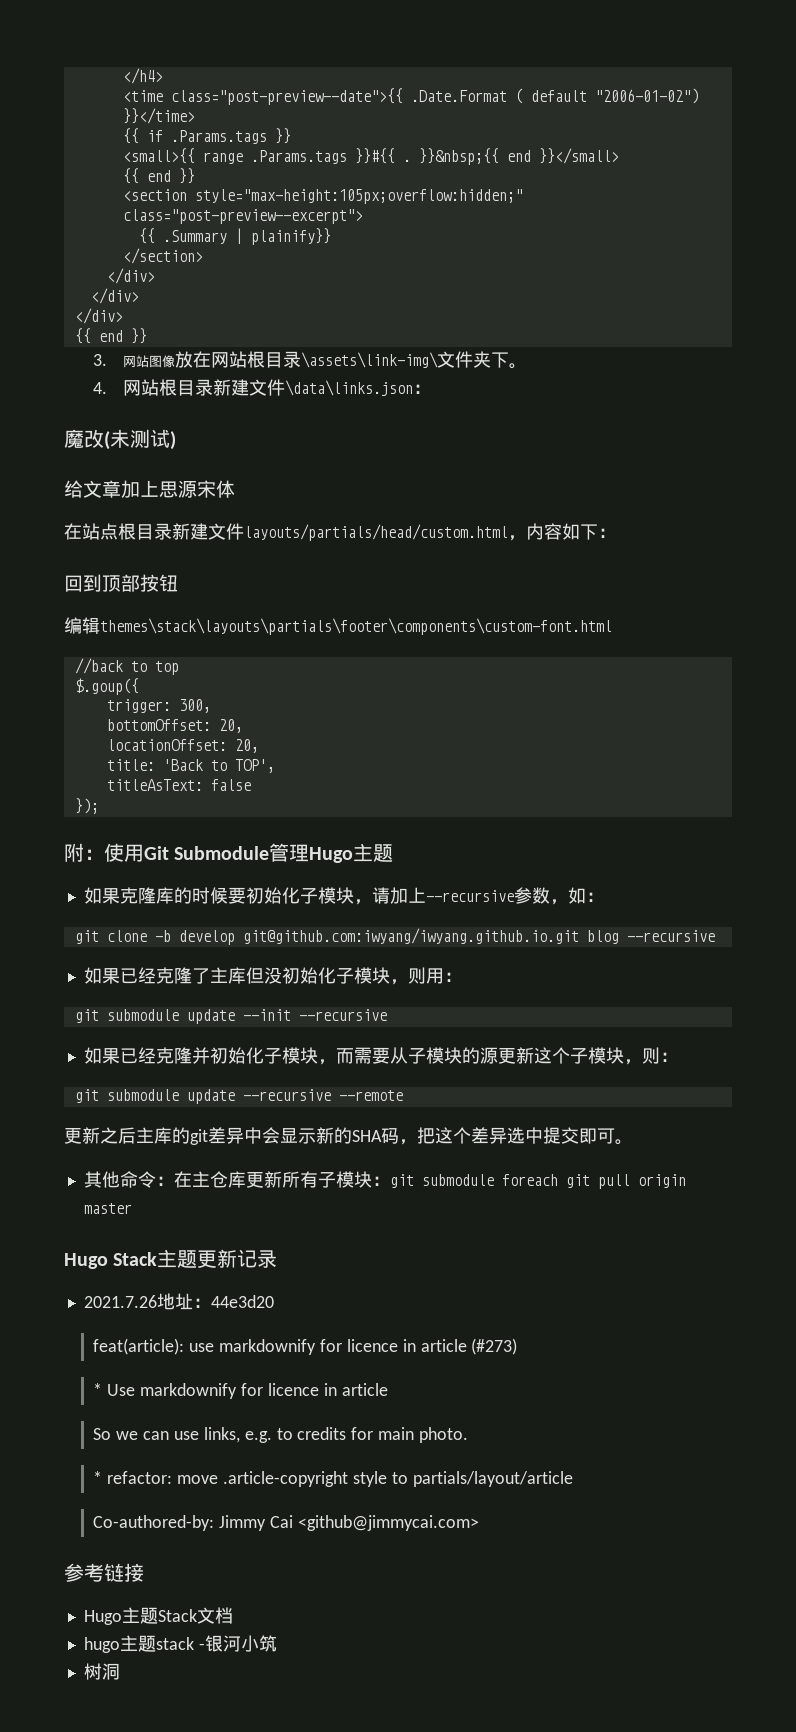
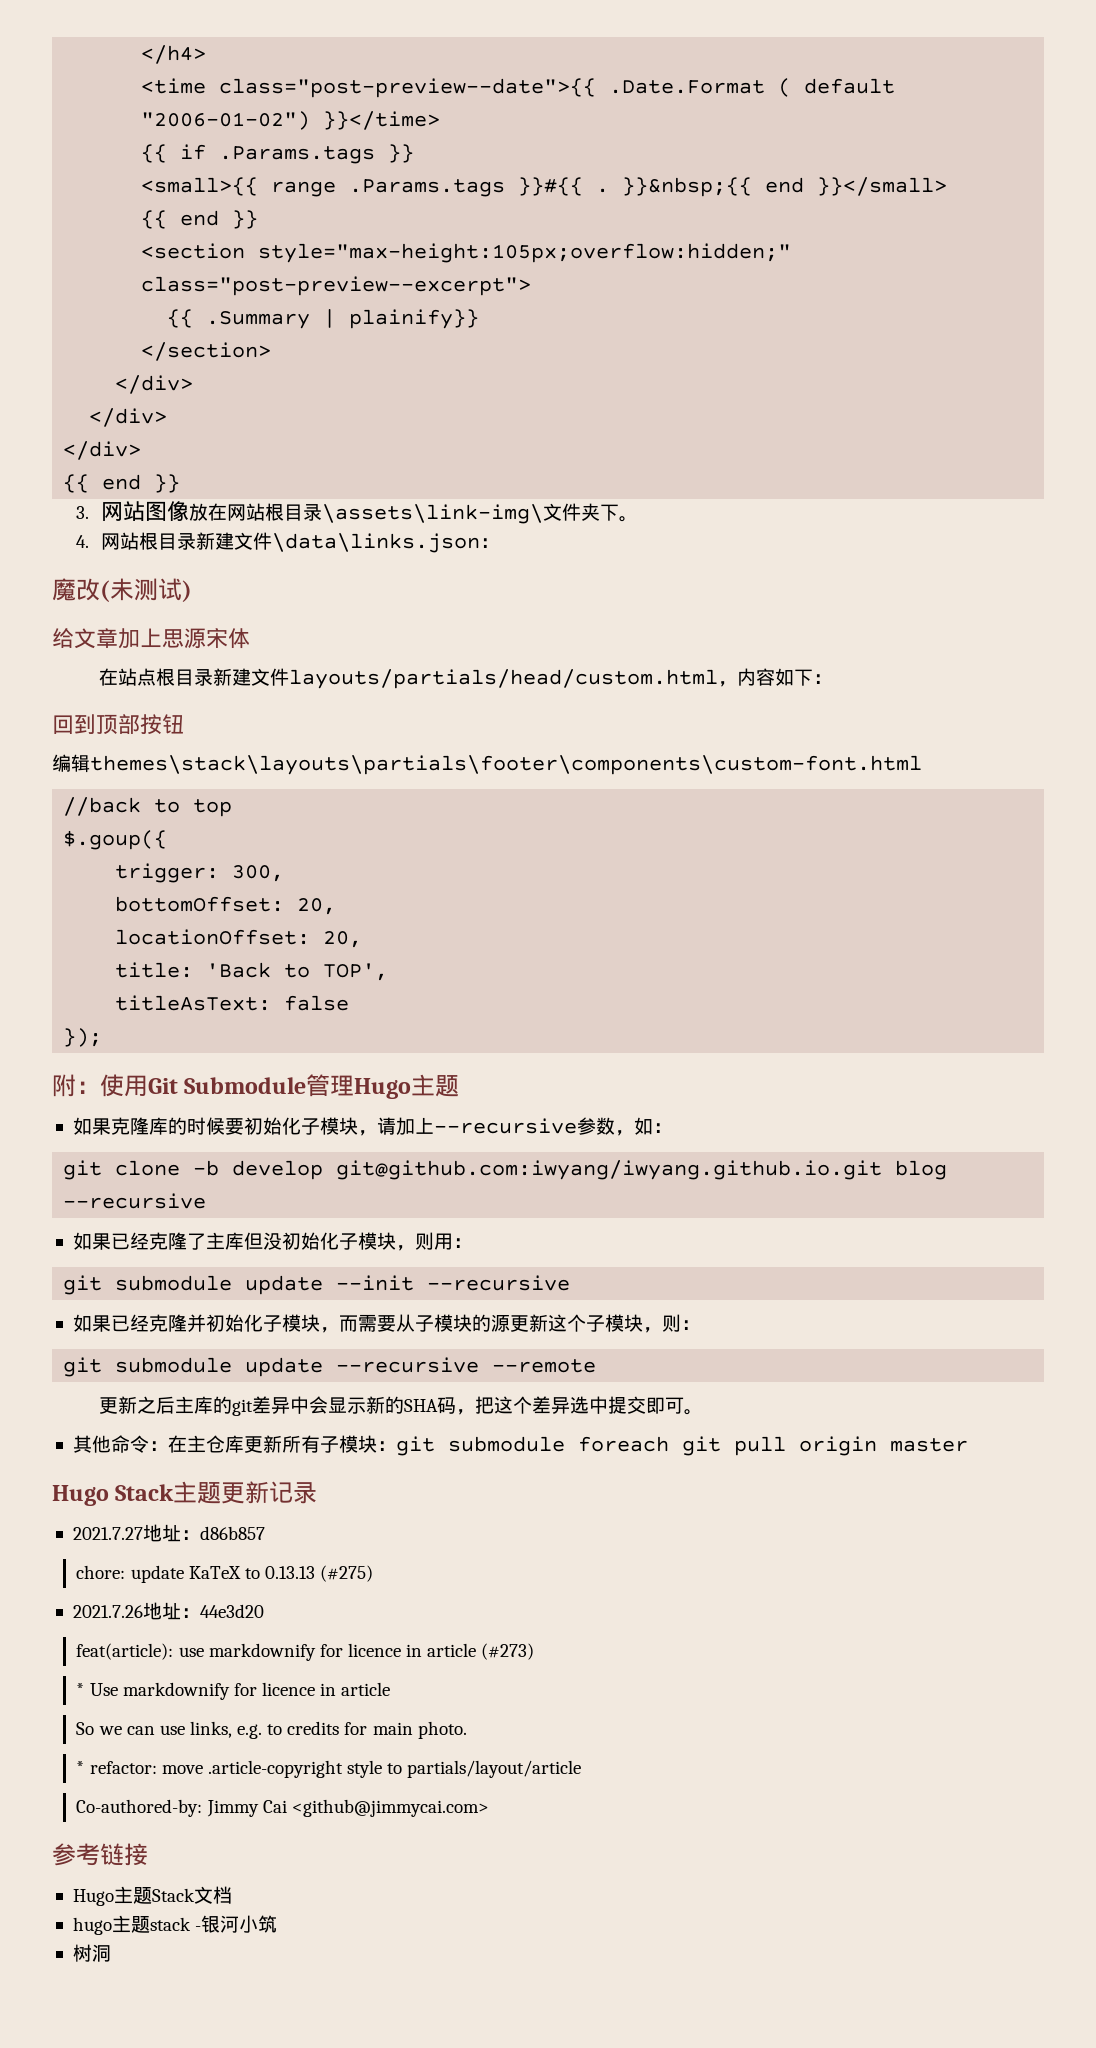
+ 2021.7.27地址：d86b857
+ chore: update KaTeX to 0.13.13 (#275)

